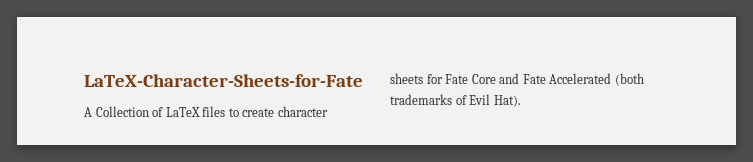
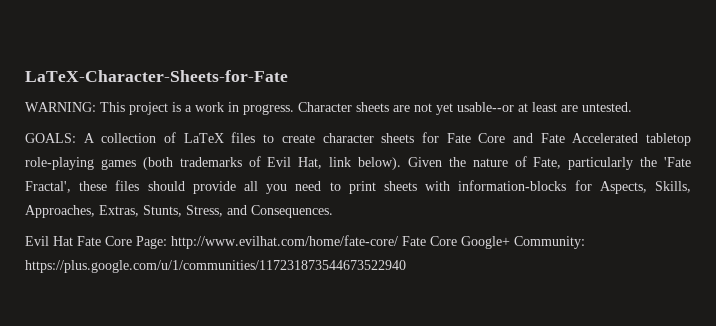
- A Collection of LaTeX files to create character sheets for Fate Core and Fate Accelerated (both trademarks of Evil Hat).
+ WARNING: This project is a work in progress. Character sheets are not yet usable--or at least are untested.
+ GOALS: A collection of LaTeX files to create character sheets for Fate Core and Fate Accelerated tabletop role-playing games (both trademarks of Evil Hat, link below). Given the nature of Fate, particularly the 'Fate Fractal', these files should provide all you need to print sheets with information-blocks for Aspects, Skills, Approaches, Extras, Stunts, Stress, and Consequences.
+ Evil Hat Fate Core Page: http://www.evilhat.com/home/fate-core/ Fate Core Google+ Community: https://plus.google.com/u/1/communities/117231873544673522940

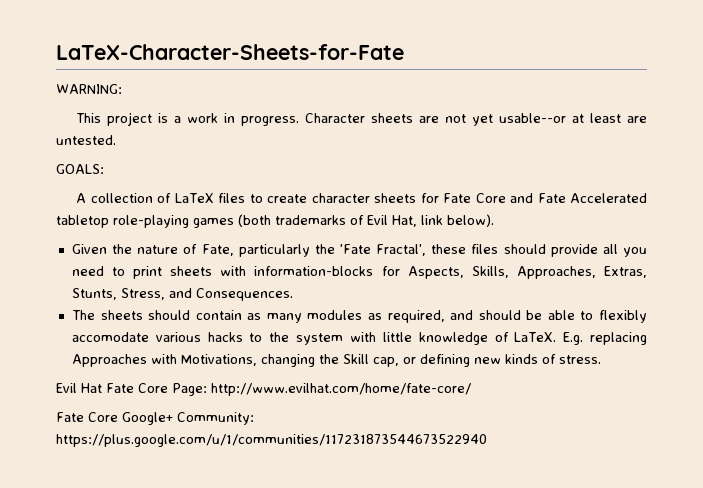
- WARNING: This project is a work in progress.
+ WARNING:
+ This project is a work in progress.
- GOALS: A collection of LaTeX files to create character sheets for Fate Core and Fate Accelerated tabletop role-playing games (both trademarks of Evil Hat, link below). Given the nature of Fate, particularly the 'Fate Fractal', these files should provide all you need to print sheets with information-blocks for Aspects, Skills, Approaches, Extras, Stunts, Stress, and Consequences.
+ GOALS:
+ A collection of LaTeX files to create character sheets for Fate Core and Fate Accelerated tabletop role-playing games (both trademarks of Evil Hat, link below).
+ Given the nature of Fate, particularly the 'Fate Fractal', these files should provide all you need to print sheets with information-blocks for Aspects, Skills, Approaches, Extras, Stunts, Stress, and Consequences.
+ The sheets should contain as many modules as required, and should be able to flexibly accomodate various hacks to the system with little knowledge of LaTeX. E.g. replacing Approaches with Motivations, changing the Skill cap, or defining new kinds of stress.
- Evil Hat Fate Core Page: http://www.evilhat.com/home/fate-core/ Fate Core Google+ Community: https://plus.google.com/u/1/communities/117231873544673522940
+ Evil Hat Fate Core Page: http://www.evilhat.com/home/fate-core/
+ Fate Core Google+ Community: https://plus.google.com/u/1/communities/117231873544673522940

